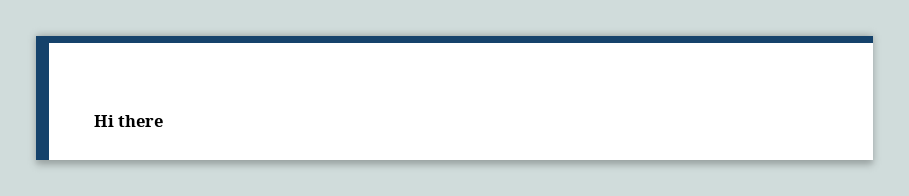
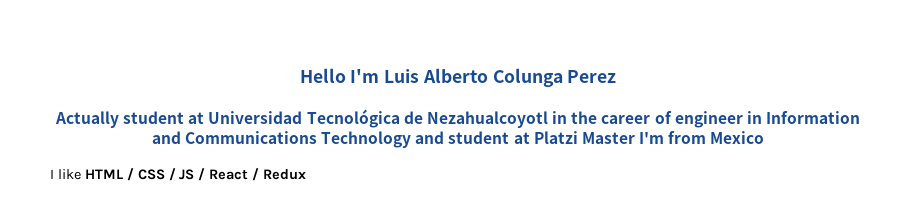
- Hi there
+ Hello I'm Luis Alberto Colunga Perez
+ Actually student at Universidad Tecnológica de Nezahualcoyotl in the career of engineer in Information and Communications Technology and student at Platzi Master I'm from Mexico
+ I like HTML / CSS / JS / React / Redux

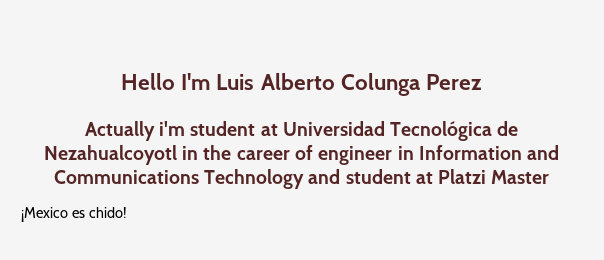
- Actually student at Universidad Tecnológica de Nezahualcoyotl in the career of engineer in Information and Communications Technology and student at Platzi Master I'm from Mexico
- I like HTML / CSS / JS / React / Redux
+ Actually i'm student at Universidad Tecnológica de Nezahualcoyotl in the career of engineer in Information and Communications Technology and student at Platzi Master
+ ¡Mexico es chido!

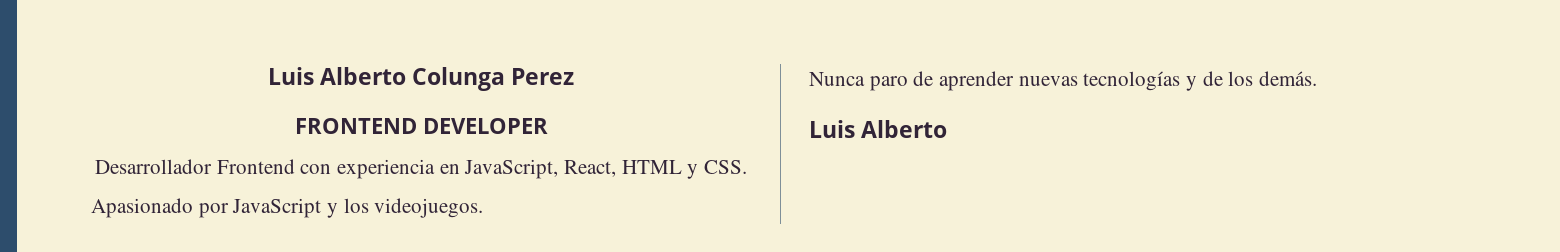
- Hello I'm Luis Alberto Colunga Perez
+ Luis Alberto Colunga Perez
- Actually i'm student at Universidad Tecnológica de Nezahualcoyotl in the career of engineer in Information and Communications Technology and student at Platzi Master
- ¡Mexico es chido!
+ FRONTEND DEVELOPER
+ Desarrollador Frontend con experiencia en JavaScript, React, HTML y CSS.
+ Apasionado por JavaScript y los videojuegos.
+ Nunca paro de aprender nuevas tecnologías y de los demás.
+ Luis Alberto

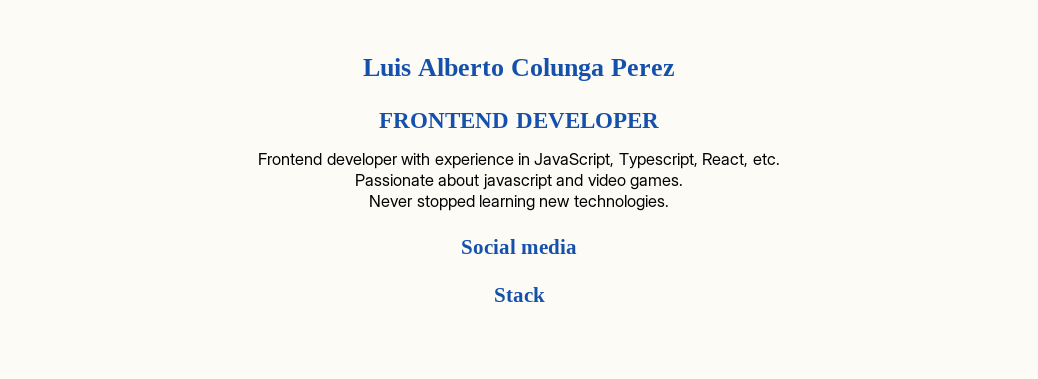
- Desarrollador Frontend con experiencia en JavaScript, React, HTML y CSS.
- Apasionado por JavaScript y los videojuegos.
- Nunca paro de aprender nuevas tecnologías y de los demás.
- Luis Alberto
+ Frontend developer with experience in JavaScript, Typescript, React, etc.
+ Passionate about javascript and video games.
+ Never stopped learning new technologies.
+ Social media
+ Stack

